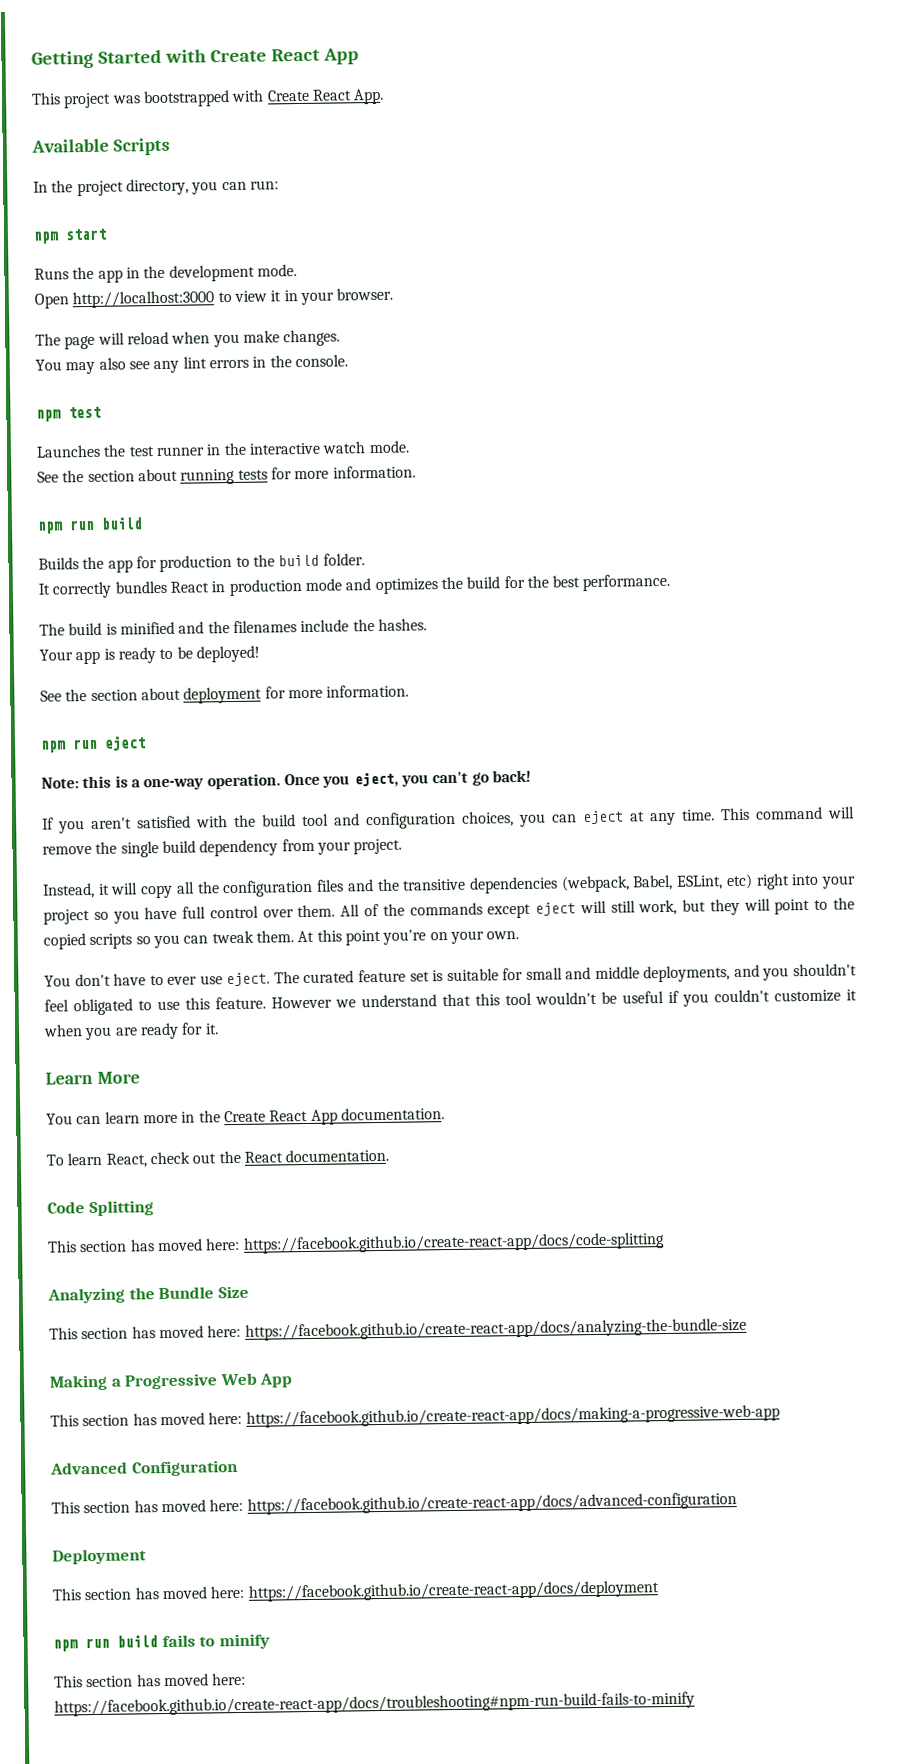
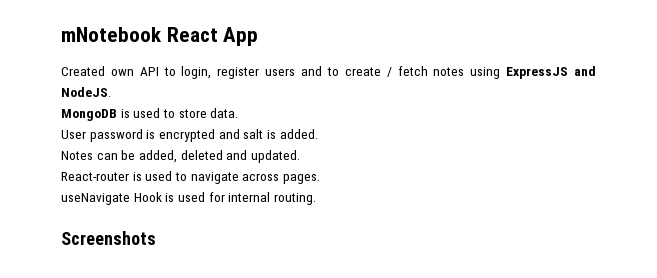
- Getting Started with Create React App
- This project was bootstrapped with Create React App.
- Available Scripts
- In the project directory, you can run:
- npm start
- Runs the app in the development mode.
- Open http://localhost:3000 to view it in your browser.
- The page will reload when you make changes.
- You may also see any lint errors in the console.
- npm test
- Launches the test runner in the interactive watch mode.
- See the section about running tests for more information.
- npm run build
- Builds the app for production to the build folder.
- It correctly bundles React in production mode and optimizes the build for the best performance.
- The build is minified and the filenames include the hashes.
- Your app is ready to be deployed!
- See the section about deployment for more information.
- npm run eject
- Note: this is a one-way operation. Once you eject, you can't go back!
- If you aren't satisfied with the build tool and configuration choices, you can eject at any time. This command will remove the single build dependency from your project.
- Instead, it will copy all the configuration files and the transitive dependencies (webpack, Babel, ESLint, etc) right into your project so you have full control over them. All of the commands except eject will still work, but they will point to the copied scripts so you can tweak them. At this point you're on your own.
- You don't have to ever use eject. The curated feature set is suitable for small and middle deployments, and you shouldn't feel obligated to use this feature. However we understand that this tool wouldn't be useful if you couldn't customize it when you are ready for it.
- Learn More
- You can learn more in the Create React App documentation.
- To learn React, check out the React documentation.
- Code Splitting
- This section has moved here: https://facebook.github.io/create-react-app/docs/code-splitting
- Analyzing the Bundle Size
- This section has moved here: https://facebook.github.io/create-react-app/docs/analyzing-the-bundle-size
- Making a Progressive Web App
- This section has moved here: https://facebook.github.io/create-react-app/docs/making-a-progressive-web-app
- Advanced Configuration
- This section has moved here: https://facebook.github.io/create-react-app/docs/advanced-configuration
- Deployment
- This section has moved here: https://facebook.github.io/create-react-app/docs/deployment
- npm run build fails to minify
- This section has moved here: https://facebook.github.io/create-react-app/docs/troubleshooting#npm-run-build-fails-to-minify
+ mNotebook React App
+ Created own API to login, register users and to create / fetch notes using ExpressJS and NodeJS.
+ MongoDB is used to store data.
+ User password is encrypted and salt is added.
+ Notes can be added, deleted and updated.
+ React-router is used to navigate across pages.
+ useNavigate Hook is used for internal routing.
+ Screenshots

